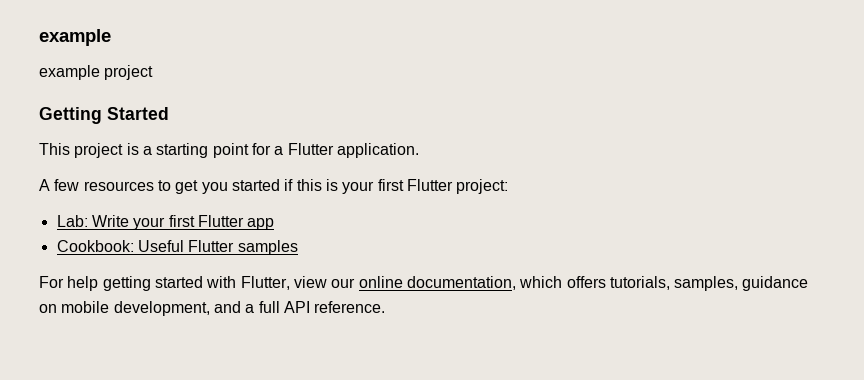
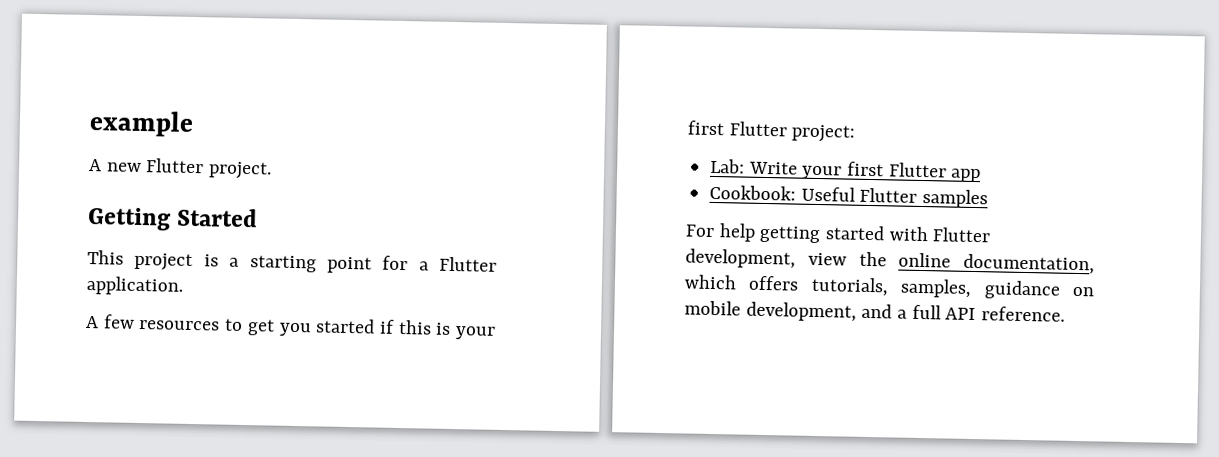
- example project
+ A new Flutter project.
- For help getting started with Flutter, view our online documentation, which offers tutorials, samples, guidance on mobile development, and a full API reference.
+ For help getting started with Flutter development, view the online documentation, which offers tutorials, samples, guidance on mobile development, and a full API reference.

